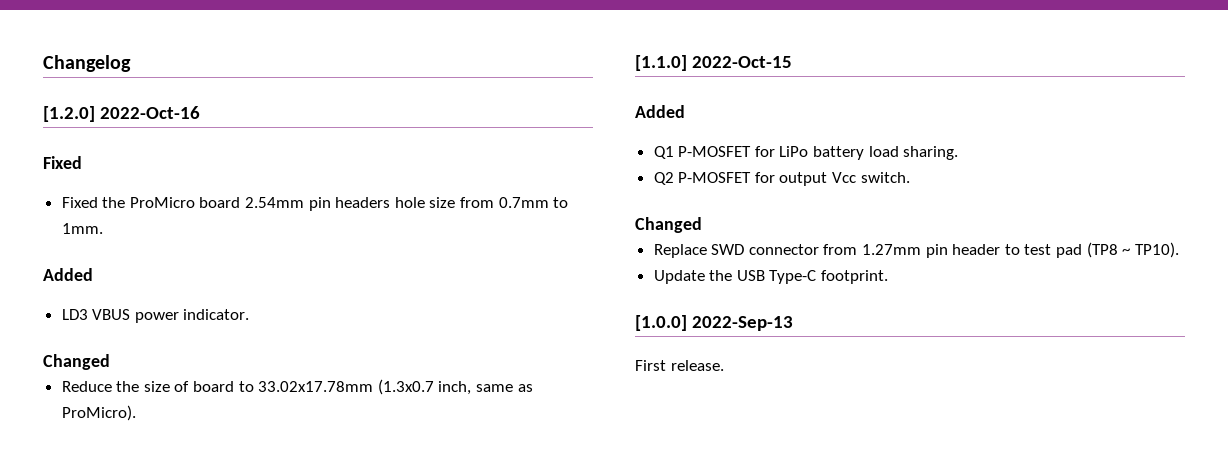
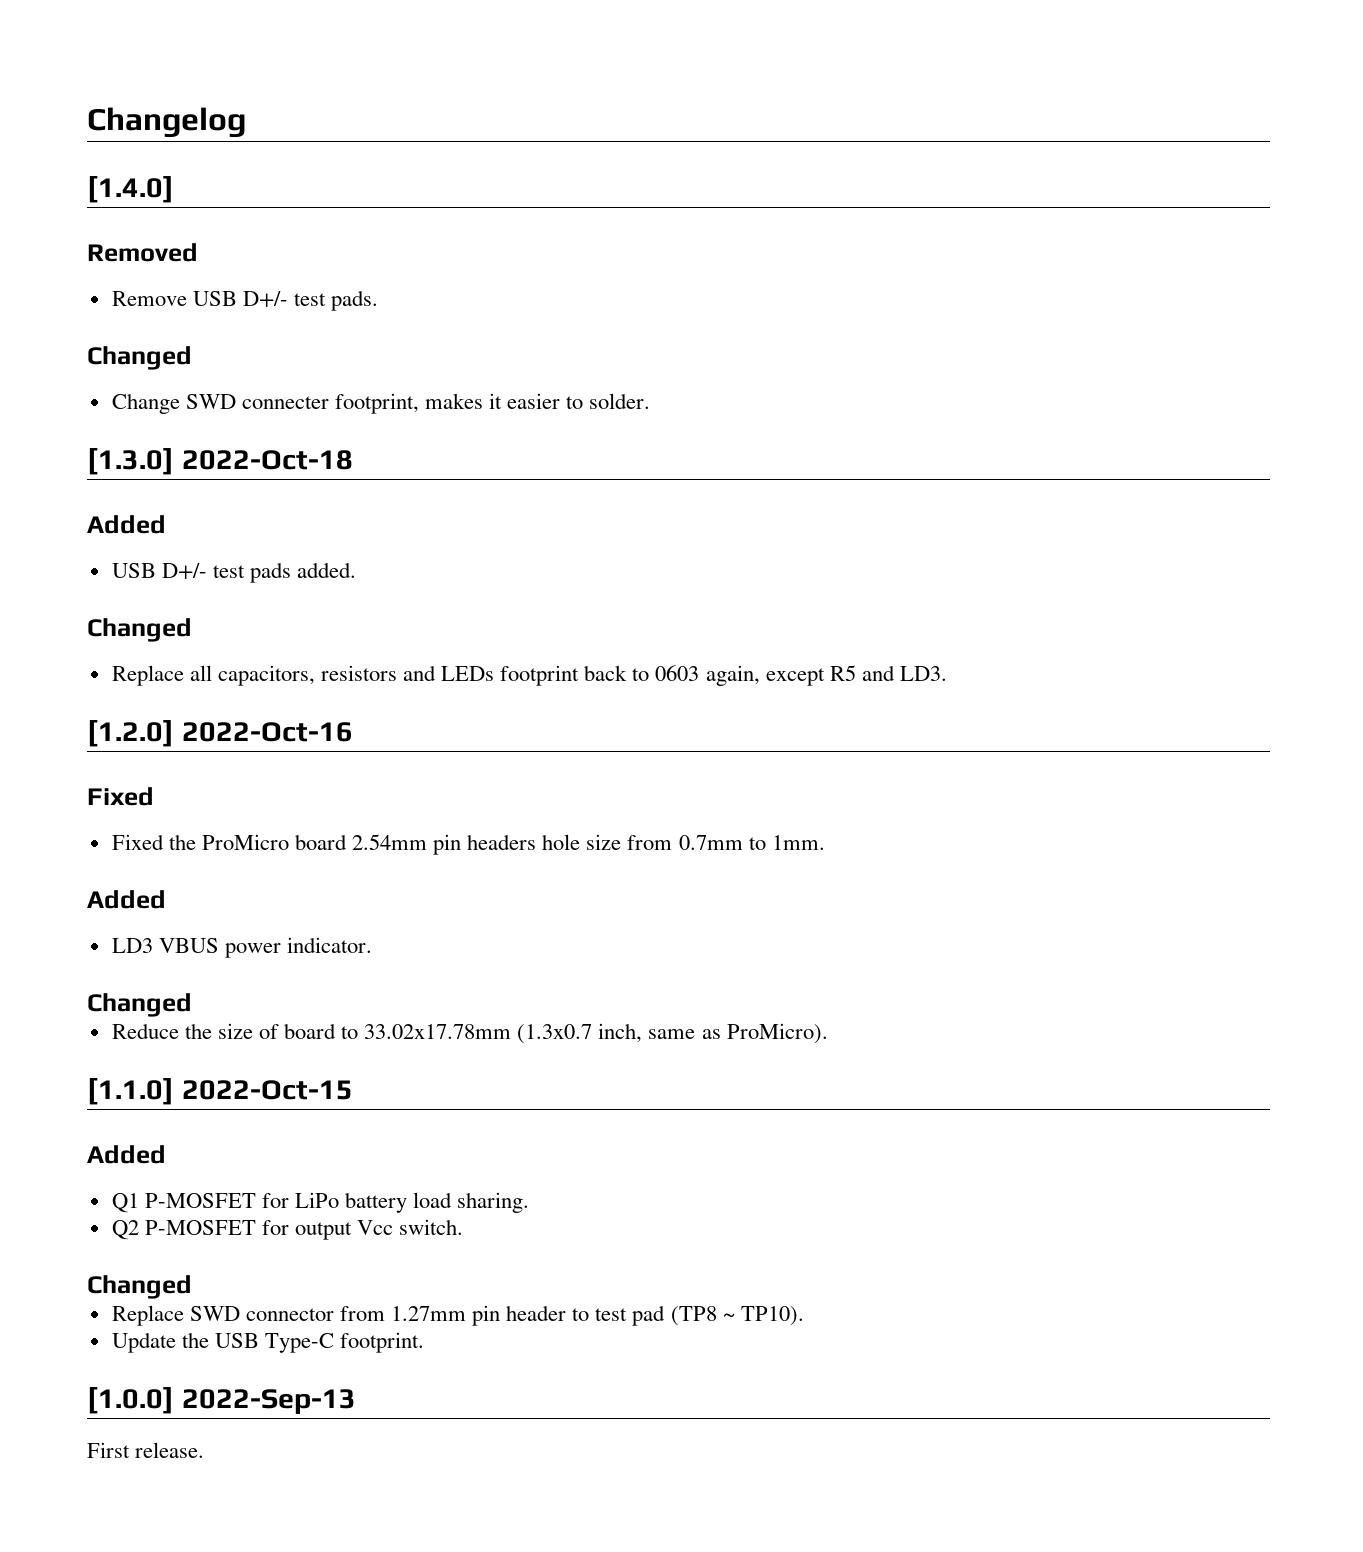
+ [1.4.0]
+ Removed
+ Remove USB D+/- test pads.
+ Changed
+ Change SWD connecter footprint, makes it easier to solder.
+ [1.3.0] 2022-Oct-18
+ Added
+ USB D+/- test pads added.
+ Changed
+ Replace all capacitors, resistors and LEDs footprint back to 0603 again, except R5 and LD3.

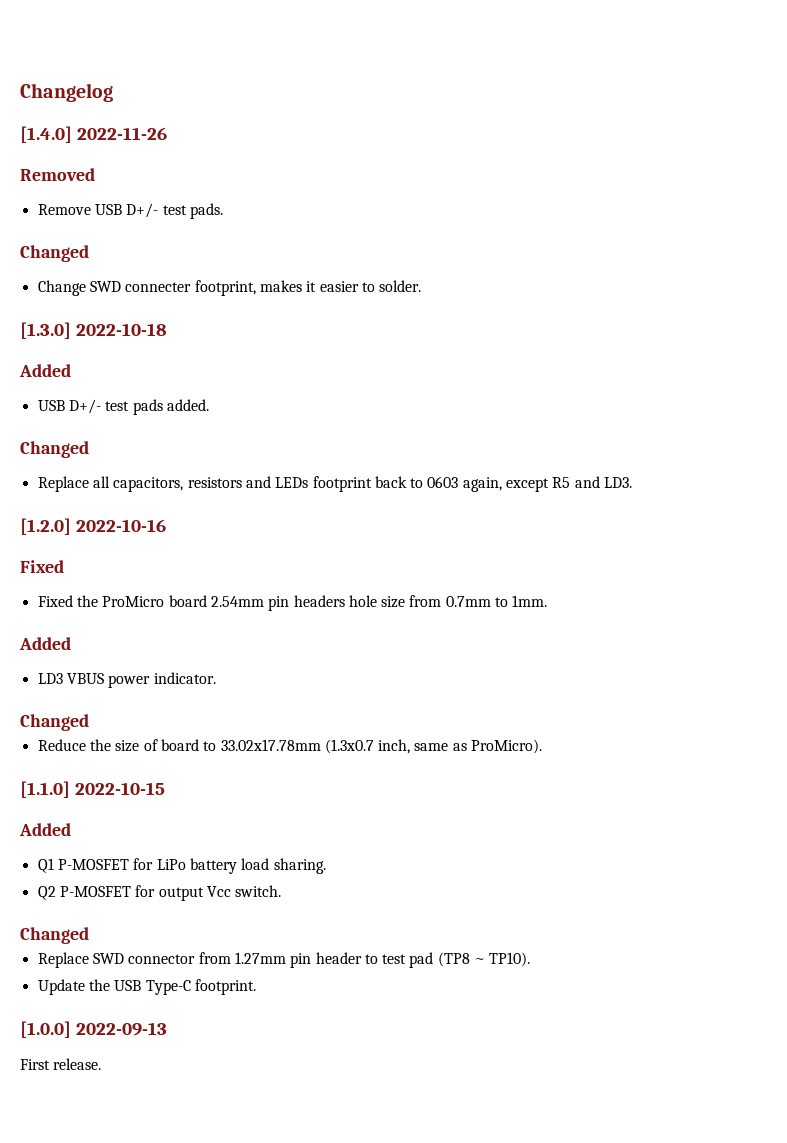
- [1.4.0]
+ [1.4.0] 2022-11-26
- [1.3.0] 2022-Oct-18
+ [1.3.0] 2022-10-18
- [1.2.0] 2022-Oct-16
+ [1.2.0] 2022-10-16
- [1.1.0] 2022-Oct-15
+ [1.1.0] 2022-10-15
- [1.0.0] 2022-Sep-13
+ [1.0.0] 2022-09-13

